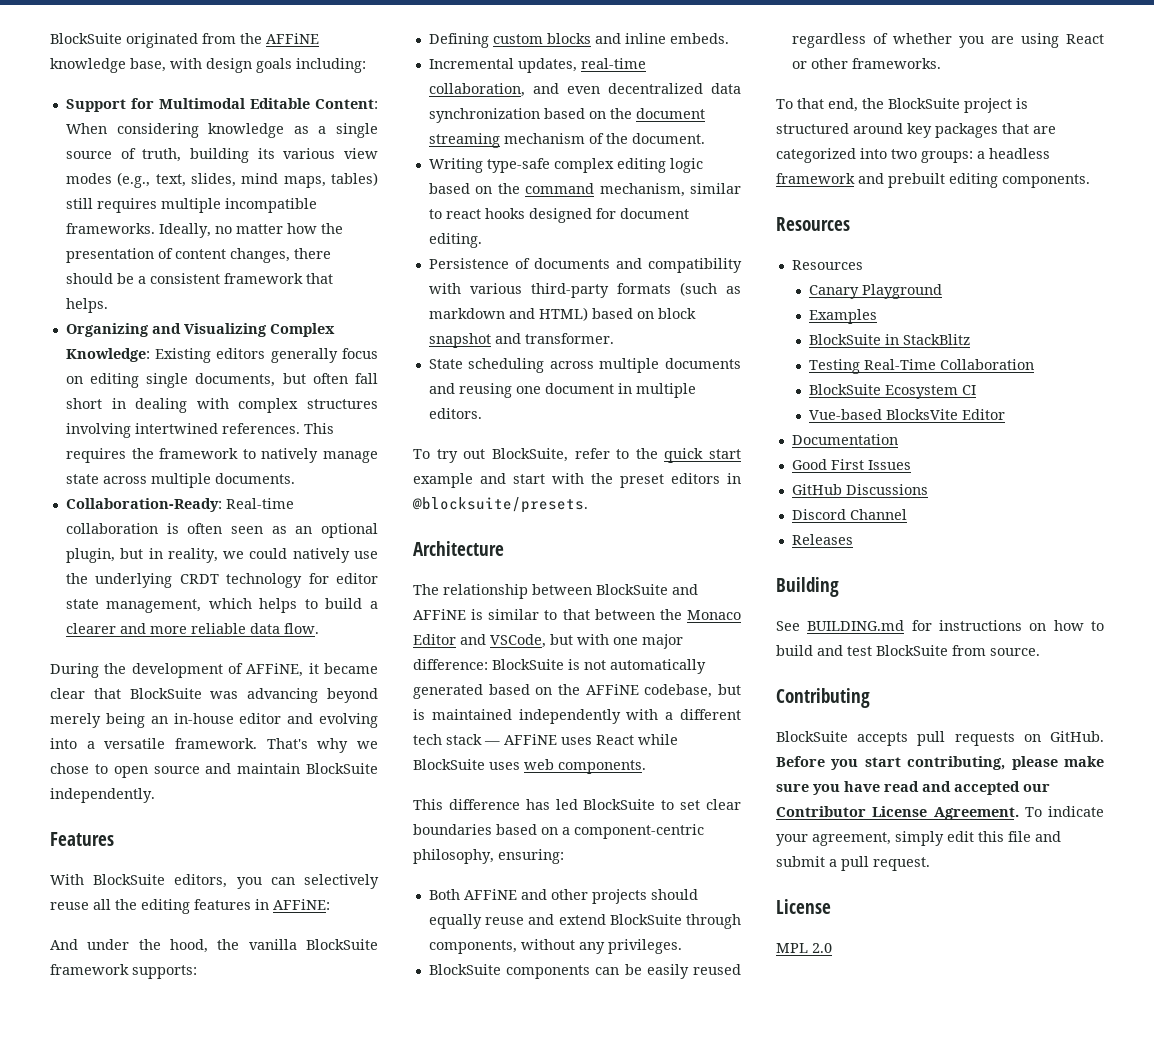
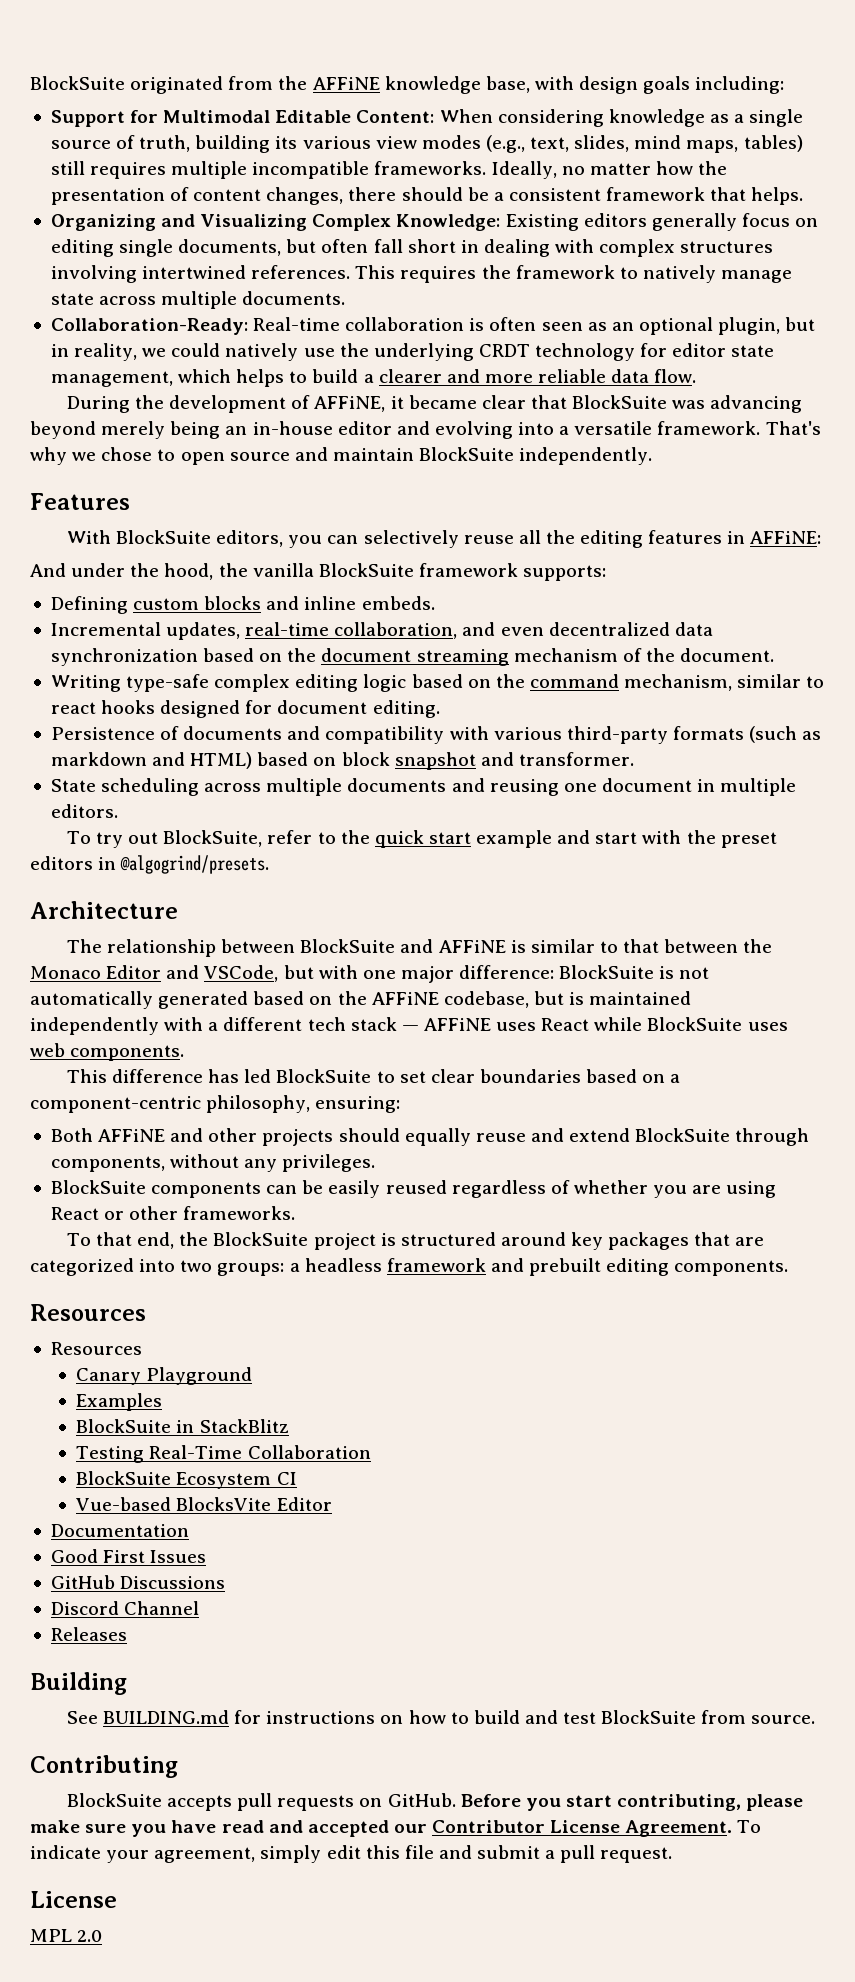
- To try out BlockSuite, refer to the quick start example and start with the preset editors in @blocksuite/presets.
+ To try out BlockSuite, refer to the quick start example and start with the preset editors in @algogrind/presets.

